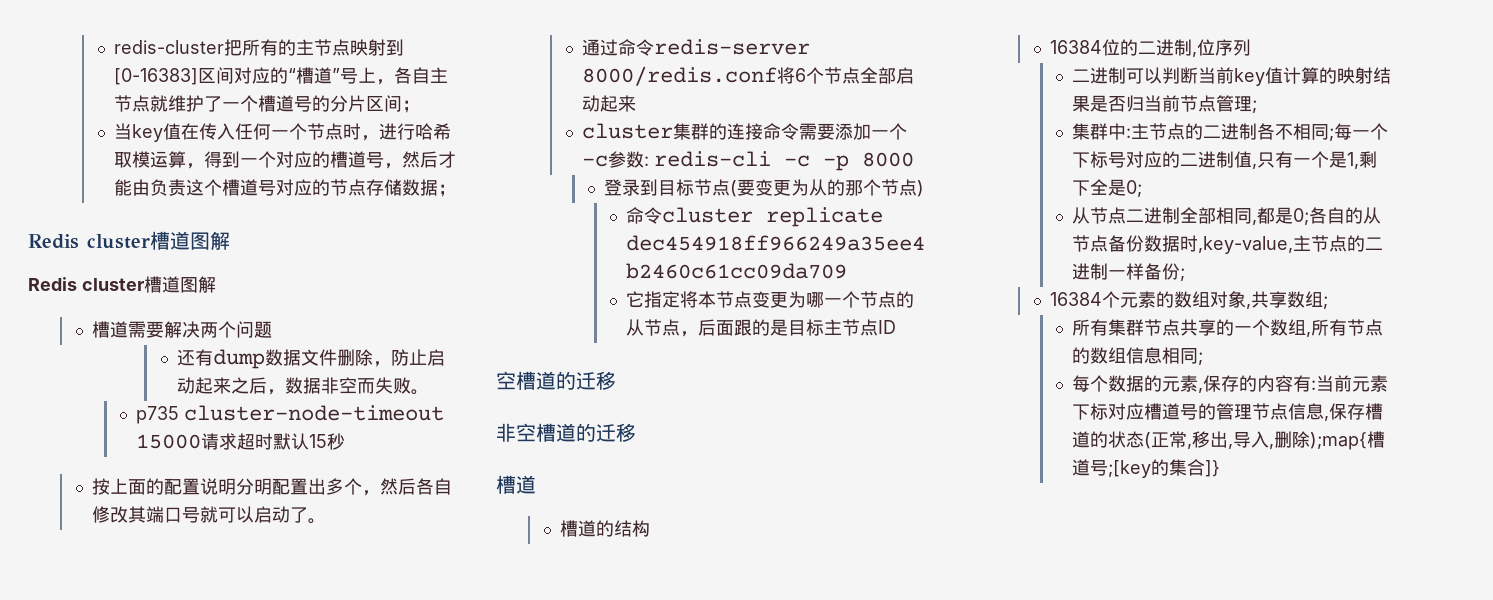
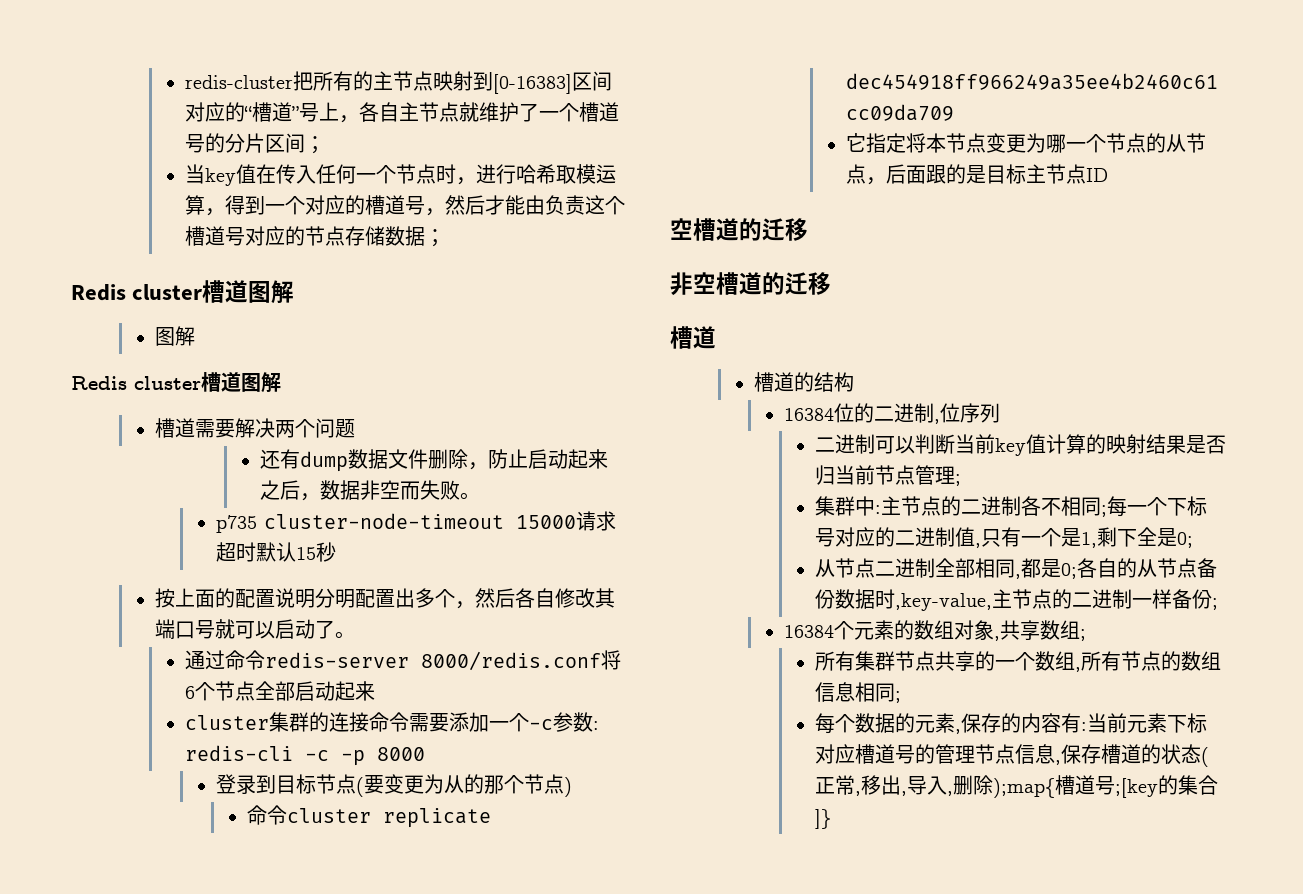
  当key值在传入任何一个节点时，进行哈希取模运算，得到一个对应的槽道号，然后才能由负责这个槽道号对应的节点存储数据；
  Redis cluster槽道图解
+ 图解

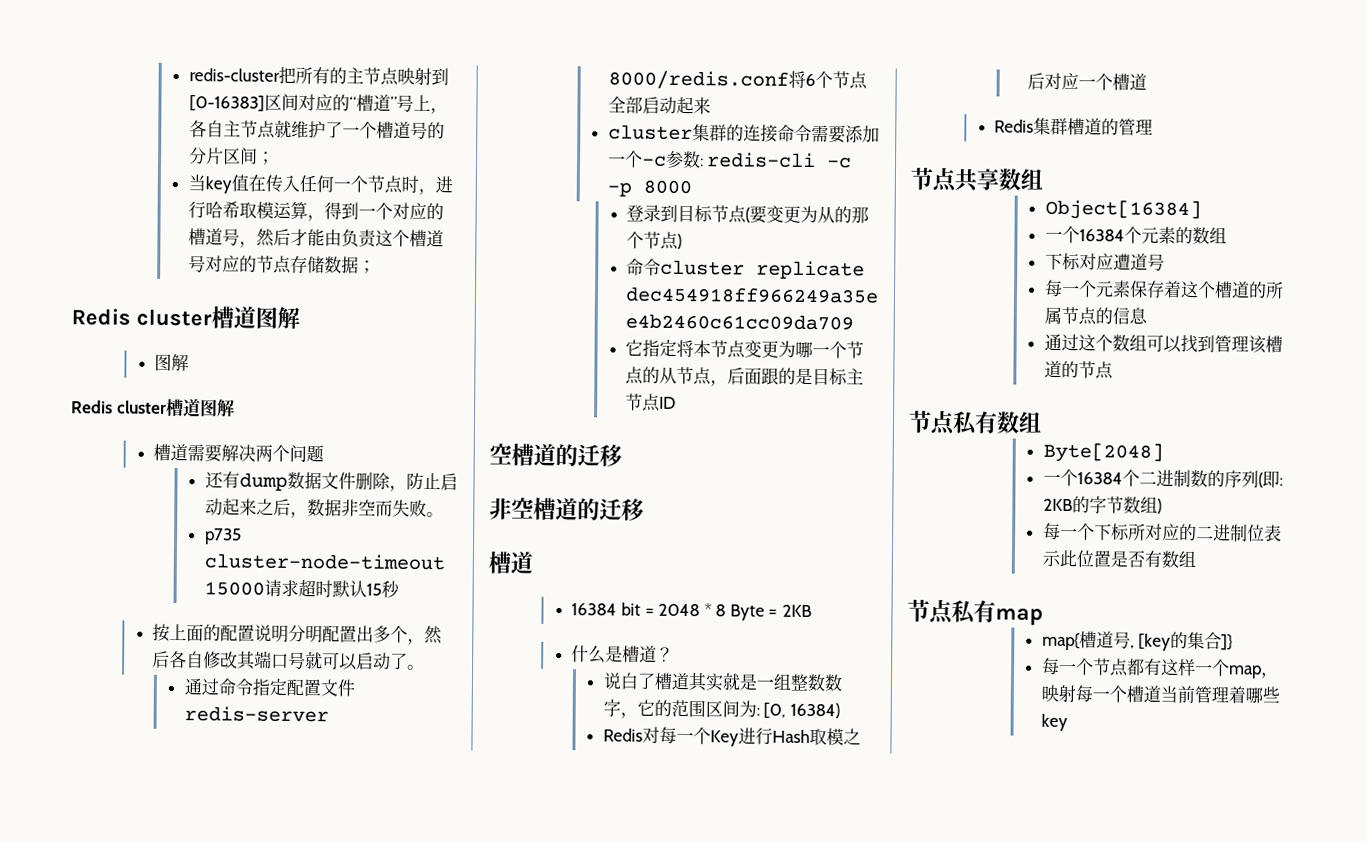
- 通过命令redis-server 8000/redis.conf将6个节点全部启动起来
+ 通过命令指定配置文件redis-server 8000/redis.conf将6个节点全部启动起来
- 槽道的结构
- 16384位的二进制,位序列
- 二进制可以判断当前key值计算的映射结果是否归当前节点管理;
- 集群中:主节点的二进制各不相同;每一个下标号对应的二进制值,只有一个是1,剩下全是0;
- 从节点二进制全部相同,都是0;各自的从节点备份数据时,key-value,主节点的二进制一样备份;
- 16384个元素的数组对象,共享数组;
- 所有集群节点共享的一个数组,所有节点的数组信息相同;
- 每个数据的元素,保存的内容有:当前元素下标对应槽道号的管理节点信息,保存槽道的状态(正常,移出,导入,删除);map{槽道号;[key的集合]}
+ 16384 bit = 2048 * 8 Byte = 2KB
+ 什么是槽道？
+ 说白了槽道其实就是一组整数数字，它的范围区间为: [0, 16384)
+ Redis对每一个Key进行Hash取模之后对应一个槽道
+ Redis集群槽道的管理
+ 节点共享数组
+ Object[16384]
+ 一个16384个元素的数组
+ 下标对应遭道号
+ 每一个元素保存着这个槽道的所属节点的信息
+ 通过这个数组可以找到管理该槽道的节点
+ 节点私有数组
+ Byte[2048]
+ 一个16384个二进制数的序列(即: 2KB的字节数组)
+ 每一个下标所对应的二进制位表示此位置是否有数组
+ 节点私有map
+ map{槽道号, [key的集合]}
+ 每一个节点都有这样一个map，映射每一个槽道当前管理着哪些key

